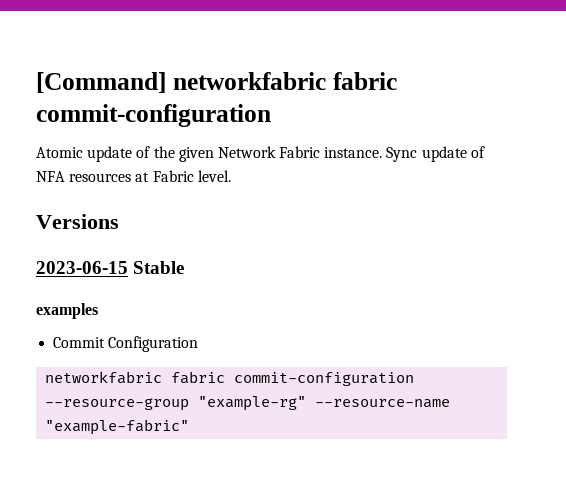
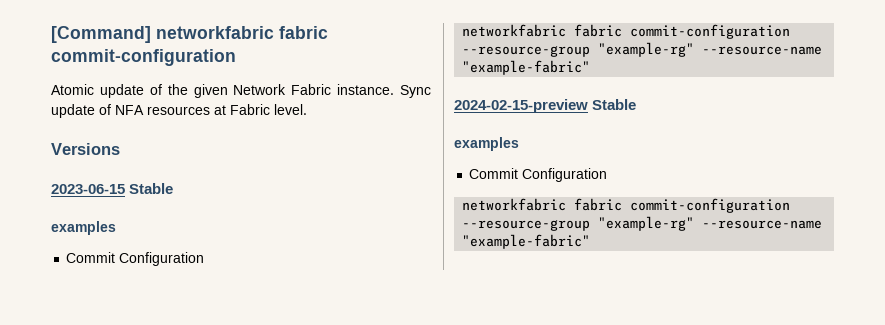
+ 2024-02-15-preview Stable
+ examples
+ Commit Configuration
+ networkfabric fabric commit-configuration --resource-group "example-rg" --resource-name "example-fabric"

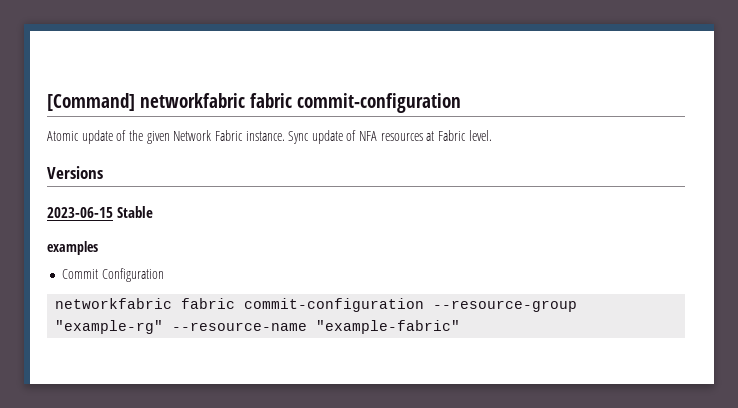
- 2024-02-15-preview Stable
- examples
- Commit Configuration
- networkfabric fabric commit-configuration --resource-group "example-rg" --resource-name "example-fabric"

